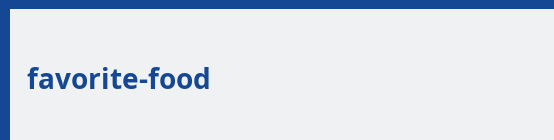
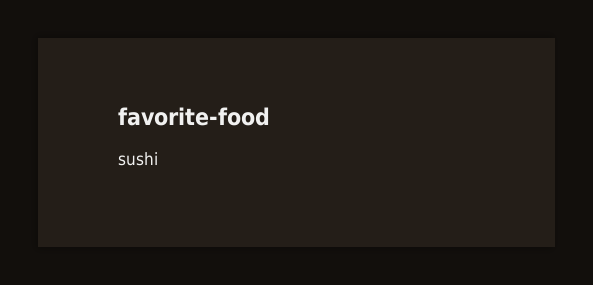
+ sushi

